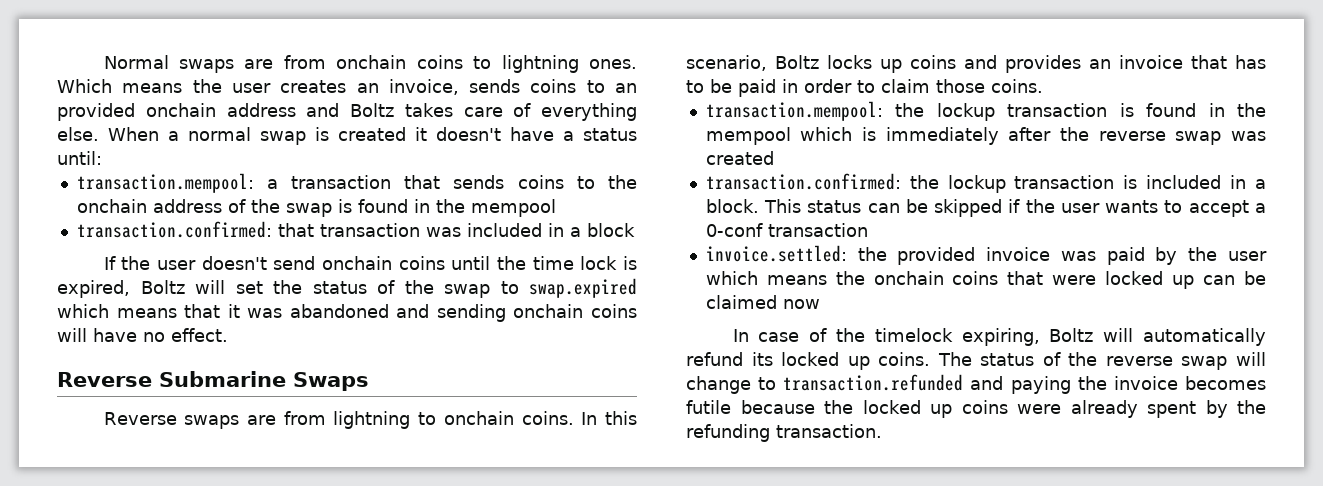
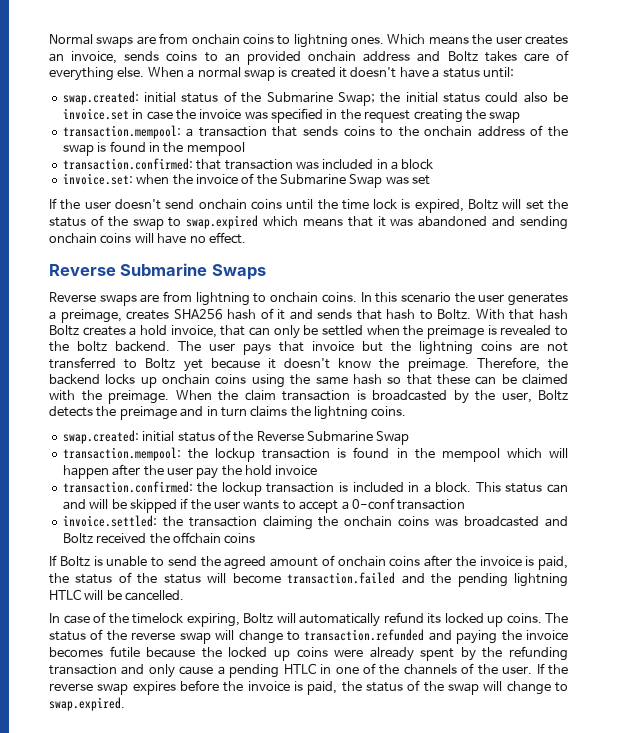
+ swap.created: initial status of the Submarine Swap; the initial status could also be invoice.set in case the invoice was specified in the request creating the swap
+ invoice.set: when the invoice of the Submarine Swap was set
- In this scenario, Boltz locks up coins and provides an invoice that has to be paid in order to claim those coins.
+ In this scenario the user generates a preimage, creates SHA256 hash of it and sends that hash to Boltz. With that hash Boltz creates a hold invoice, that can only be settled when the preimage is revealed to the boltz backend. The user pays that invoice but the lightning coins are not transferred to Boltz yet because it doesn't know the preimage. Therefore, the backend locks up onchain coins using the same hash so that these can be claimed with the preimage. When the claim transaction is broadcasted by the user, Boltz detects the preimage and in turn claims the lightning coins.
+ swap.created: initial status of the Reverse Submarine Swap
- transaction.mempool: the lockup transaction is found in the mempool which is immediately after the reverse swap was created
+ transaction.mempool: the lockup transaction is found in the mempool which will happen after the user pay the hold invoice
- This status can be skipped if the user wants to accept a 0-conf transaction
+ This status can and will be skipped if the user wants to accept a 0-conf transaction
- invoice.settled: the provided invoice was paid by the user which means the onchain coins that were locked up can be claimed now
+ invoice.settled: the transaction claiming the onchain coins was broadcasted and Boltz received the offchain coins
+ If Boltz is unable to send the agreed amount of onchain coins after the invoice is paid, the status of the status will become transaction.failed and the pending lightning HTLC will be cancelled.
- The status of the reverse swap will change to transaction.refunded and paying the invoice becomes futile because the locked up coins were already spent by the refunding transaction.
+ The status of the reverse swap will change to transaction.refunded and paying the invoice becomes futile because the locked up coins were already spent by the refunding transaction and only cause a pending HTLC in one of the channels of the user. If the reverse swap expires before the invoice is paid, the status of the swap will change to swap.expired.

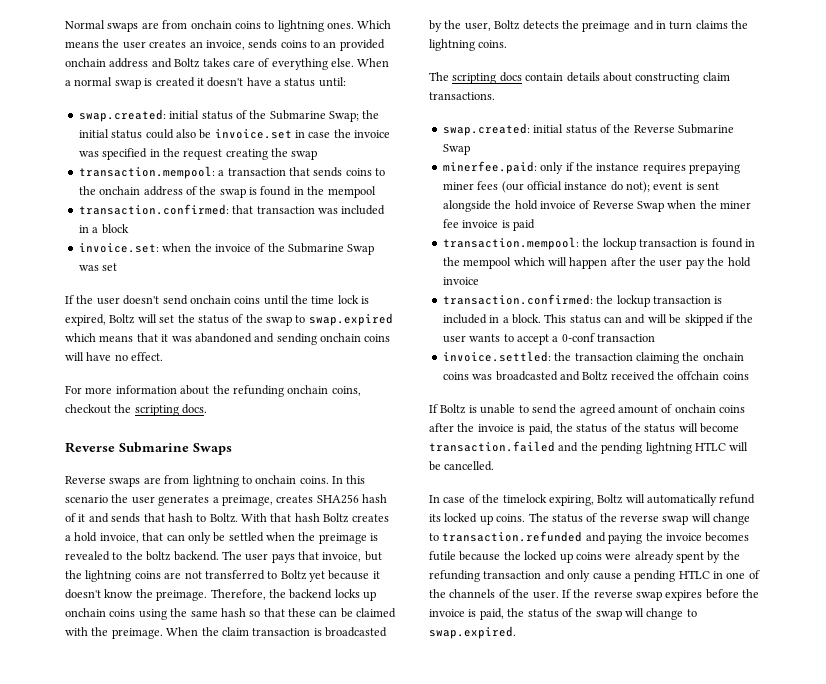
+ For more information about the refunding onchain coins, checkout the scripting docs.
- The user pays that invoice but the lightning coins are not transferred to Boltz yet because it doesn't know the preimage.
+ The user pays that invoice, but the lightning coins are not transferred to Boltz yet because it doesn't know the preimage.
+ The scripting docs contain details about constructing claim transactions.
+ minerfee.paid: only if the instance requires prepaying miner fees (our official instance do not); event is sent alongside the hold invoice of Reverse Swap when the miner fee invoice is paid

